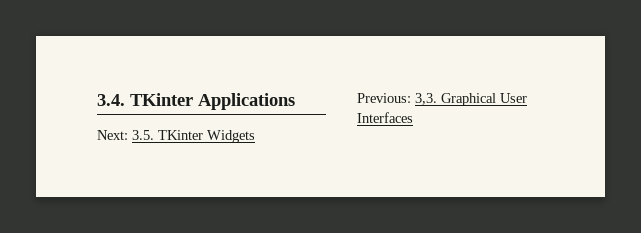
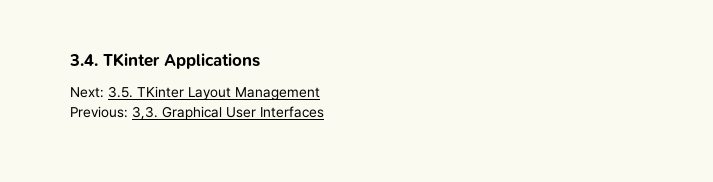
- Next: 3.5. TKinter Widgets
+ Next: 3.5. TKinter Layout Management

